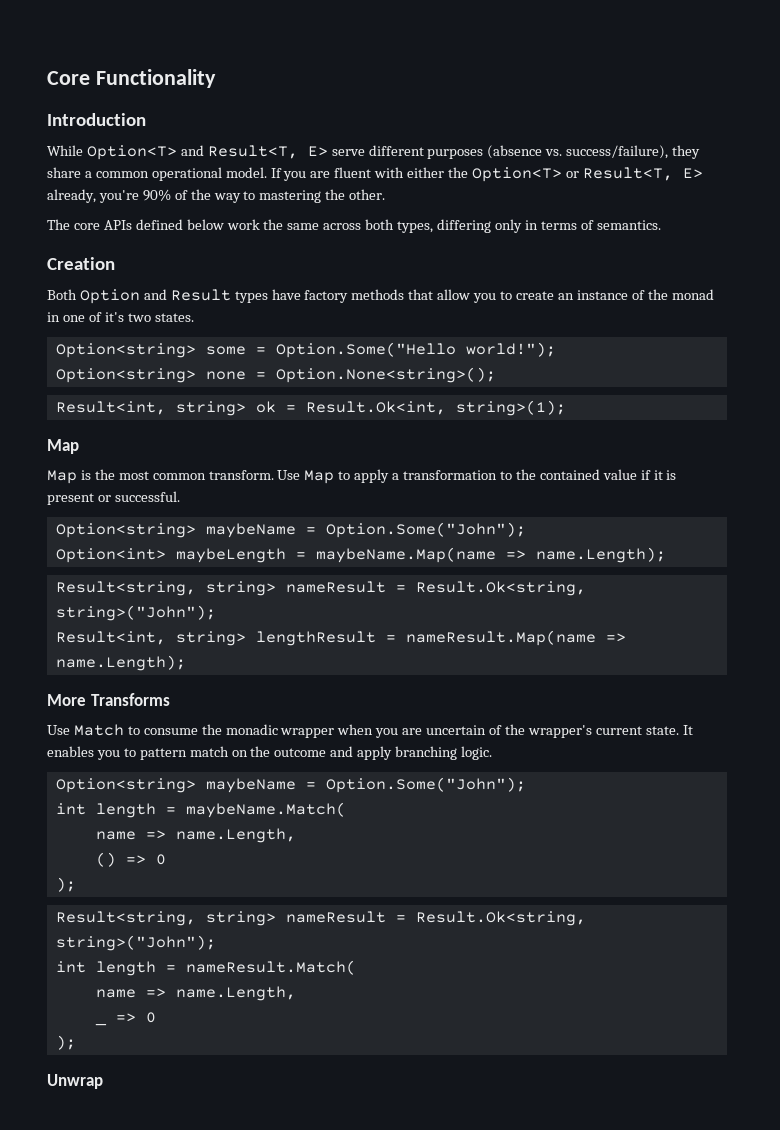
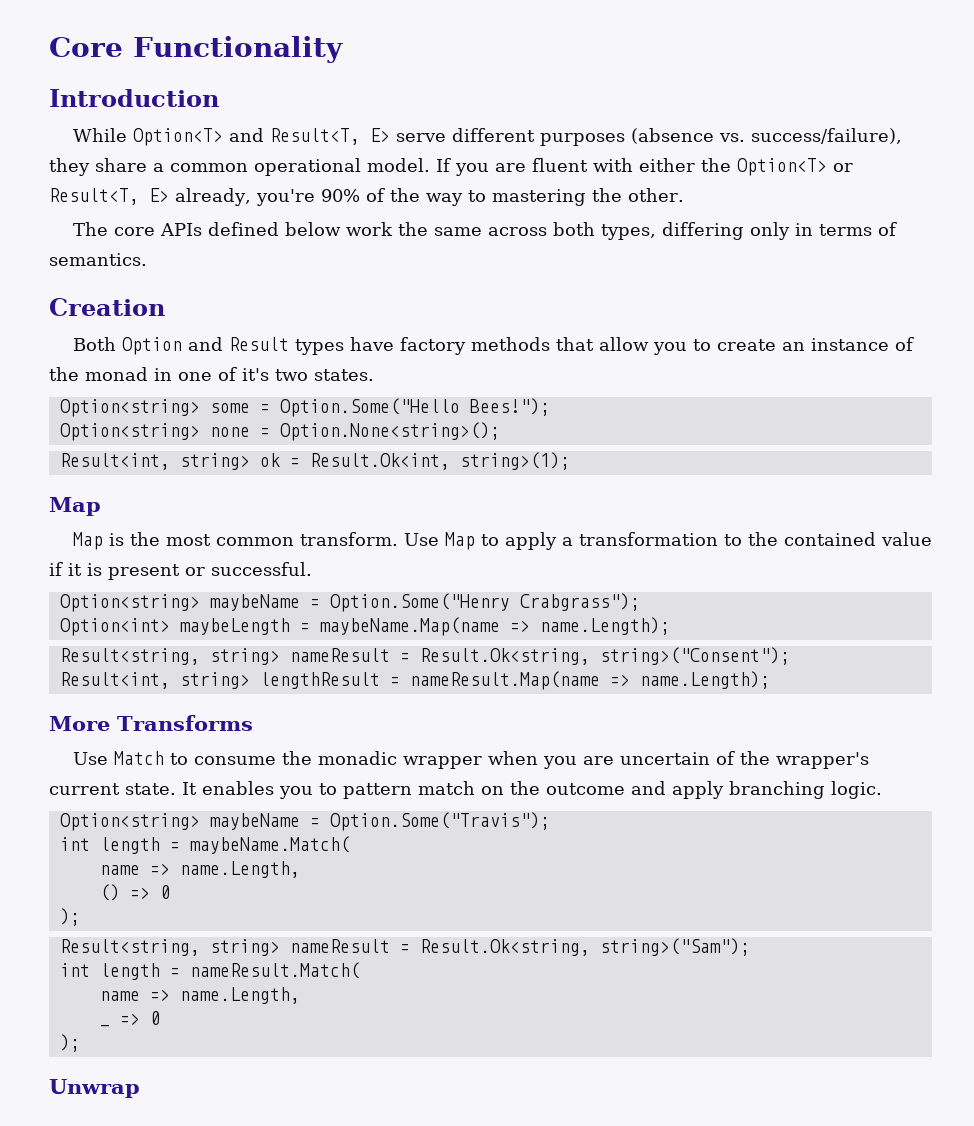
- Option<string> some = Option.Some("Hello world!");
+ Option<string> some = Option.Some("Hello Bees!");
  Use Map to apply a transformation to the contained value if it is present or successful.
- Option<string> maybeName = Option.Some("John");
+ Option<string> maybeName = Option.Some("Henry Crabgrass");
  Option<int> maybeLength = maybeName.Map(name => name.Length);
- Result<string, string> nameResult = Result.Ok<string, string>("John");
+ Result<string, string> nameResult = Result.Ok<string, string>("Consent");
  It enables you to pattern match on the outcome and apply branching logic.
- Option<string> maybeName = Option.Some("John");
+ Option<string> maybeName = Option.Some("Travis");
  () => 0
  );
- Result<string, string> nameResult = Result.Ok<string, string>("John");
+ Result<string, string> nameResult = Result.Ok<string, string>("Sam");

